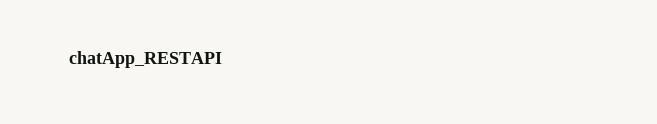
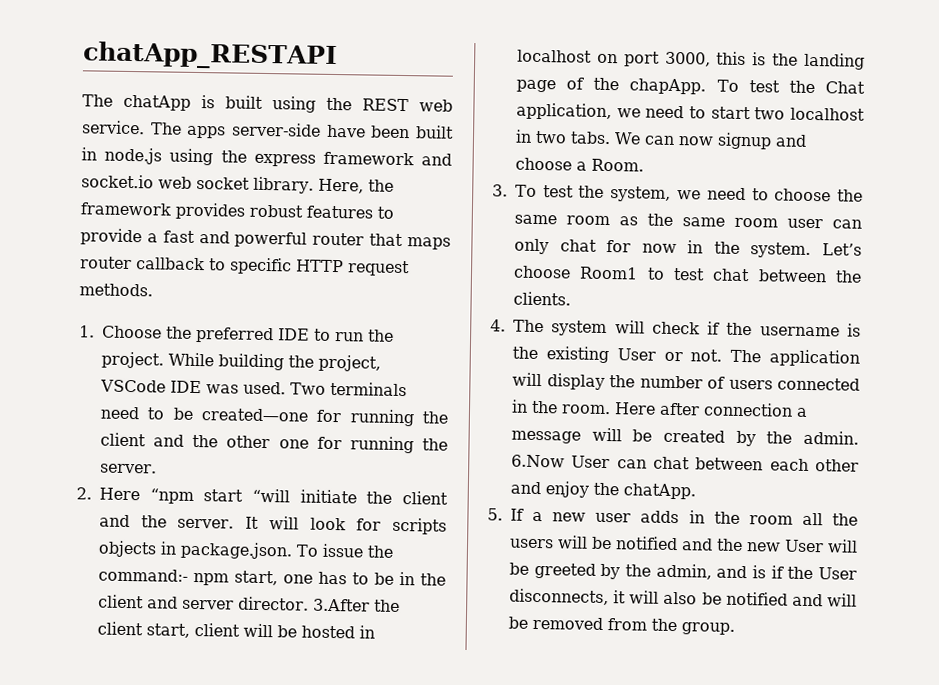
+ The chatApp is built using the REST web service. The apps server-side have been built in node.js using the express framework and socket.io web socket library. Here, the framework provides robust features to provide a fast and powerful router that maps router callback to specific HTTP request methods.
+ 1. Choose the preferred IDE to run the project. While building the project, VSCode IDE was used. Two terminals need to be created—one for running the client and the other one for running the server.
+ 2. Here “npm start “will initiate the client and the server. It will look for scripts objects in package.json. To issue the command:- npm start, one has to be in the client and server director. 3.After the client start, client will be hosted in localhost on port 3000, this is the landing page of the chapApp. To test the Chat application, we need to start two localhost in two tabs. We can now signup and choose a Room.
+ 3. To test the system, we need to choose the same room as the same room user can only chat for now in the system. Let’s choose Room1 to test chat between the clients.
+ 4. The system will check if the username is the existing User or not. The application will display the number of users connected in the room. Here after connection a message will be created by the admin. 6.Now User can chat between each other and enjoy the chatApp.
+ 5. If a new user adds in the room all the users will be notified and the new User will be greeted by the admin, and is if the User disconnects, it will also be notified and will be removed from the group.

